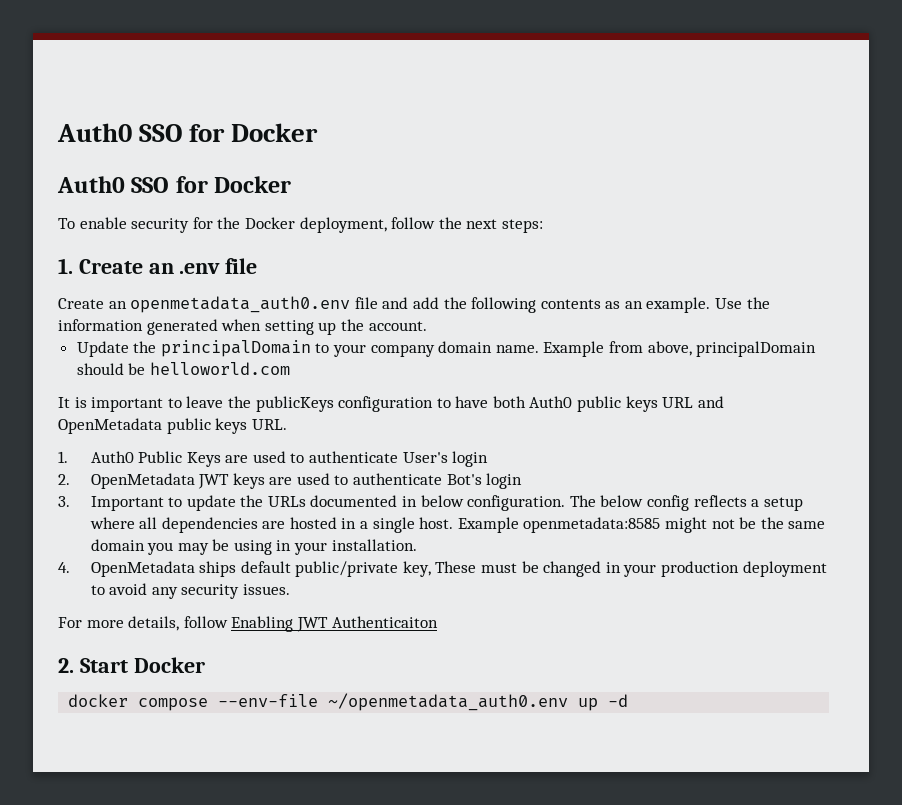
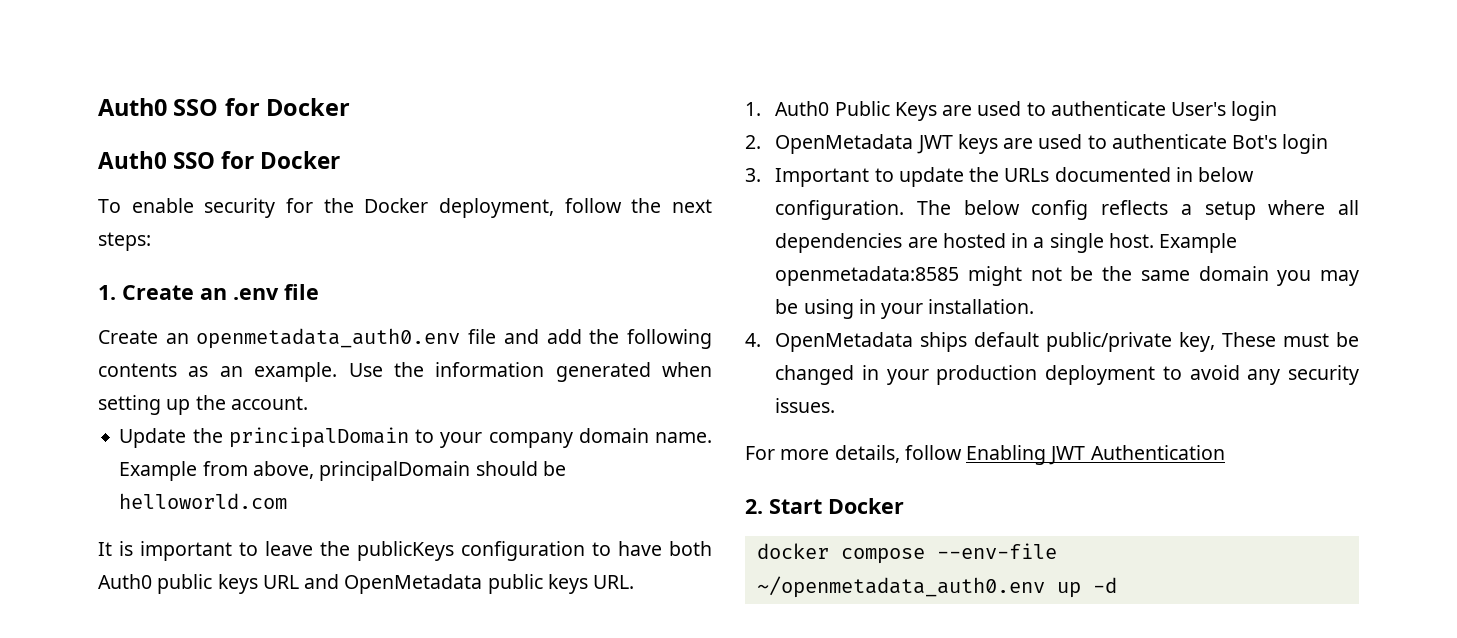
- For more details, follow Enabling JWT Authenticaiton
+ For more details, follow Enabling JWT Authentication

